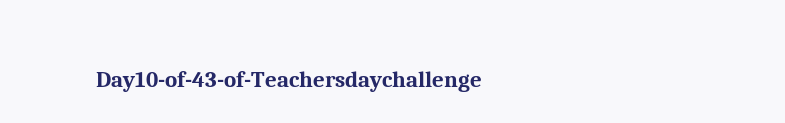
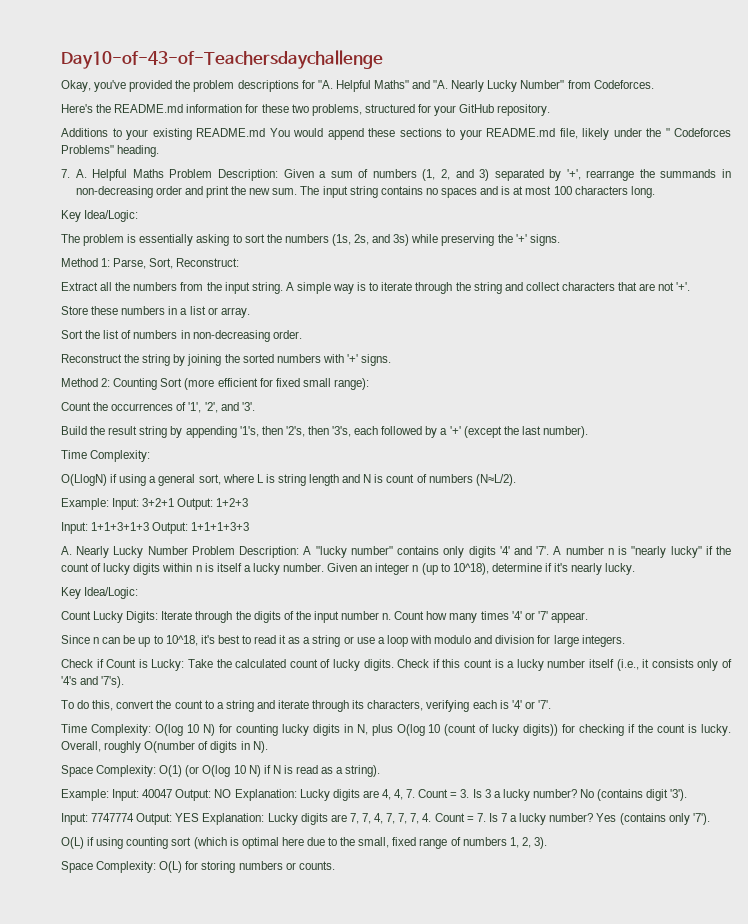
+ Okay, you've provided the problem descriptions for "A. Helpful Maths" and "A. Nearly Lucky Number" from Codeforces.
+ Here's the README.md information for these two problems, structured for your GitHub repository.
+ Additions to your existing README.md You would append these sections to your README.md file, likely under the " Codeforces Problems" heading.
+ 7. A. Helpful Maths Problem Description: Given a sum of numbers (1, 2, and 3) separated by '+', rearrange the summands in non-decreasing order and print the new sum. The input string contains no spaces and is at most 100 characters long.
+ Key Idea/Logic:
+ The problem is essentially asking to sort the numbers (1s, 2s, and 3s) while preserving the '+' signs.
+ Method 1: Parse, Sort, Reconstruct:
+ Extract all the numbers from the input string. A simple way is to iterate through the string and collect characters that are not '+'.
+ Store these numbers in a list or array.
+ Sort the list of numbers in non-decreasing order.
+ Reconstruct the string by joining the sorted numbers with '+' signs.
+ Method 2: Counting Sort (more efficient for fixed small range):
+ Count the occurrences of '1', '2', and '3'.
+ Build the result string by appending '1's, then '2's, then '3's, each followed by a '+' (except the last number).
+ Time Complexity:
+ O(LlogN) if using a general sort, where L is string length and N is count of numbers (N≈L/2).
+ Example: Input: 3+2+1 Output: 1+2+3
+ Input: 1+1+3+1+3 Output: 1+1+1+3+3
+ A. Nearly Lucky Number Problem Description: A "lucky number" contains only digits '4' and '7'. A number n is "nearly lucky" if the count of lucky digits within n is itself a lucky number. Given an integer n (up to 10^18), determine if it's nearly lucky.
+ Key Idea/Logic:
+ Count Lucky Digits: Iterate through the digits of the input number n. Count how many times '4' or '7' appear.
+ Since n can be up to 10^18, it's best to read it as a string or use a loop with modulo and division for large integers.
+ Check if Count is Lucky: Take the calculated count of lucky digits. Check if this count is a lucky number itself (i.e., it consists only of '4's and '7's).
+ To do this, convert the count to a string and iterate through its characters, verifying each is '4' or '7'.
+ Time Complexity: O(log 10 N) for counting lucky digits in N, plus O(log 10 (count of lucky digits)) for checking if the count is lucky. Overall, roughly O(number of digits in N).
+ Space Complexity: O(1) (or O(log 10 N) if N is read as a string).
+ Example: Input: 40047 Output: NO Explanation: Lucky digits are 4, 4, 7. Count = 3. Is 3 a lucky number? No (contains digit '3').
+ Input: 7747774 Output: YES Explanation: Lucky digits are 7, 7, 4, 7, 7, 7, 4. Count = 7. Is 7 a lucky number? Yes (contains only '7').
+ O(L) if using counting sort (which is optimal here due to the small, fixed range of numbers 1, 2, 3).
+ Space Complexity: O(L) for storing numbers or counts.

